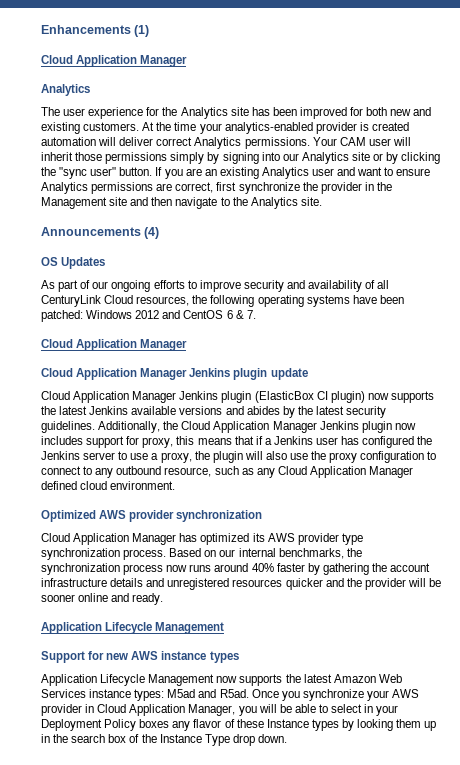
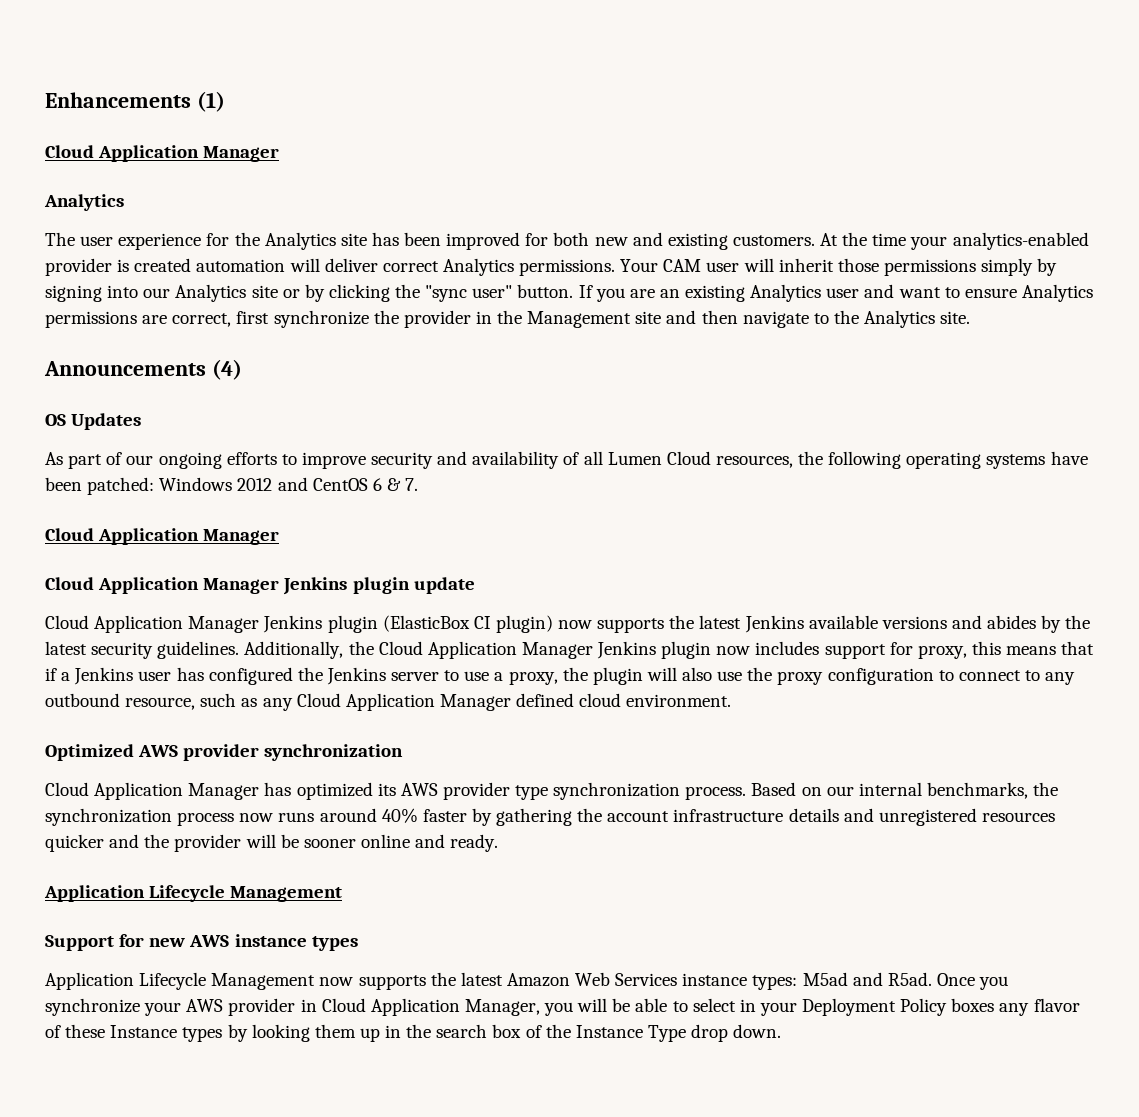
- As part of our ongoing efforts to improve security and availability of all CenturyLink Cloud resources, the following operating systems have been patched: Windows 2012 and CentOS 6 & 7.
+ As part of our ongoing efforts to improve security and availability of all Lumen Cloud resources, the following operating systems have been patched: Windows 2012 and CentOS 6 & 7.

